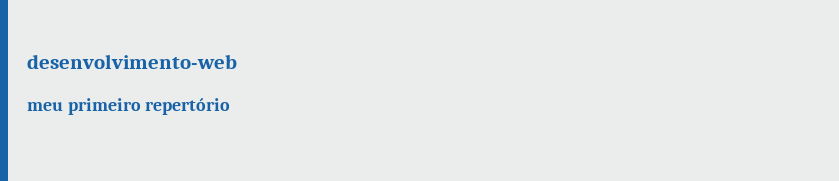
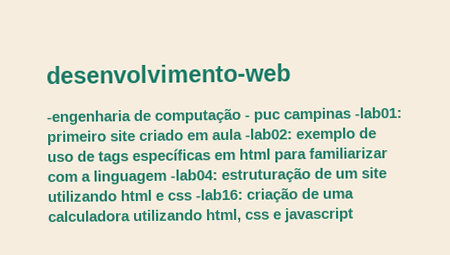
- meu primeiro repertório
+ -engenharia de computação - puc campinas -lab01: primeiro site criado em aula -lab02: exemplo de uso de tags específicas em html para familiarizar com a linguagem -lab04: estruturação de um site utilizando html e css -lab16: criação de uma calculadora utilizando html, css e javascript

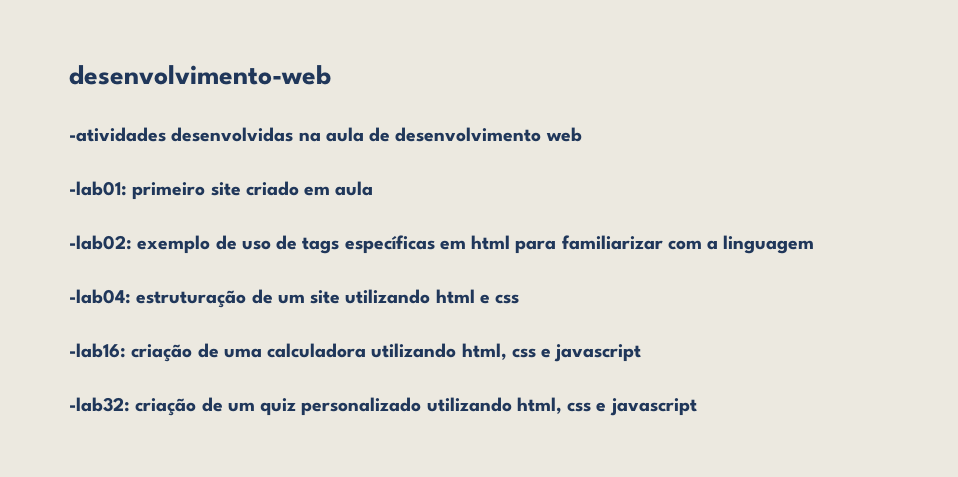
- -engenharia de computação - puc campinas -lab01: primeiro site criado em aula -lab02: exemplo de uso de tags específicas em html para familiarizar com a linguagem -lab04: estruturação de um site utilizando html e css -lab16: criação de uma calculadora utilizando html, css e javascript
+ -atividades desenvolvidas na aula de desenvolvimento web
+ -lab01: primeiro site criado em aula
+ -lab02: exemplo de uso de tags específicas em html para familiarizar com a linguagem
+ -lab04: estruturação de um site utilizando html e css
+ -lab16: criação de uma calculadora utilizando html, css e javascript
+ -lab32: criação de um quiz personalizado utilizando html, css e javascript

